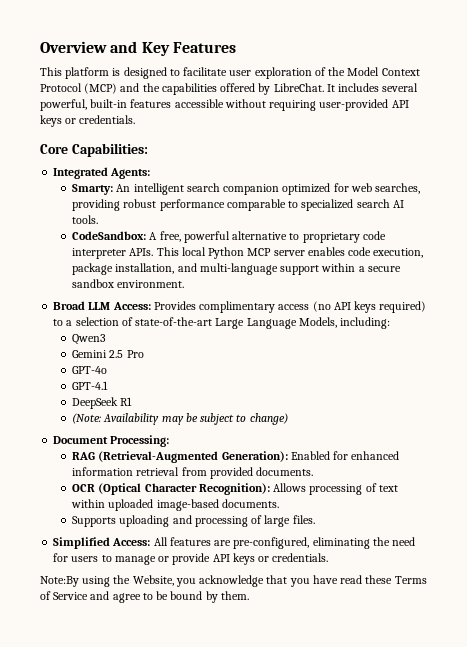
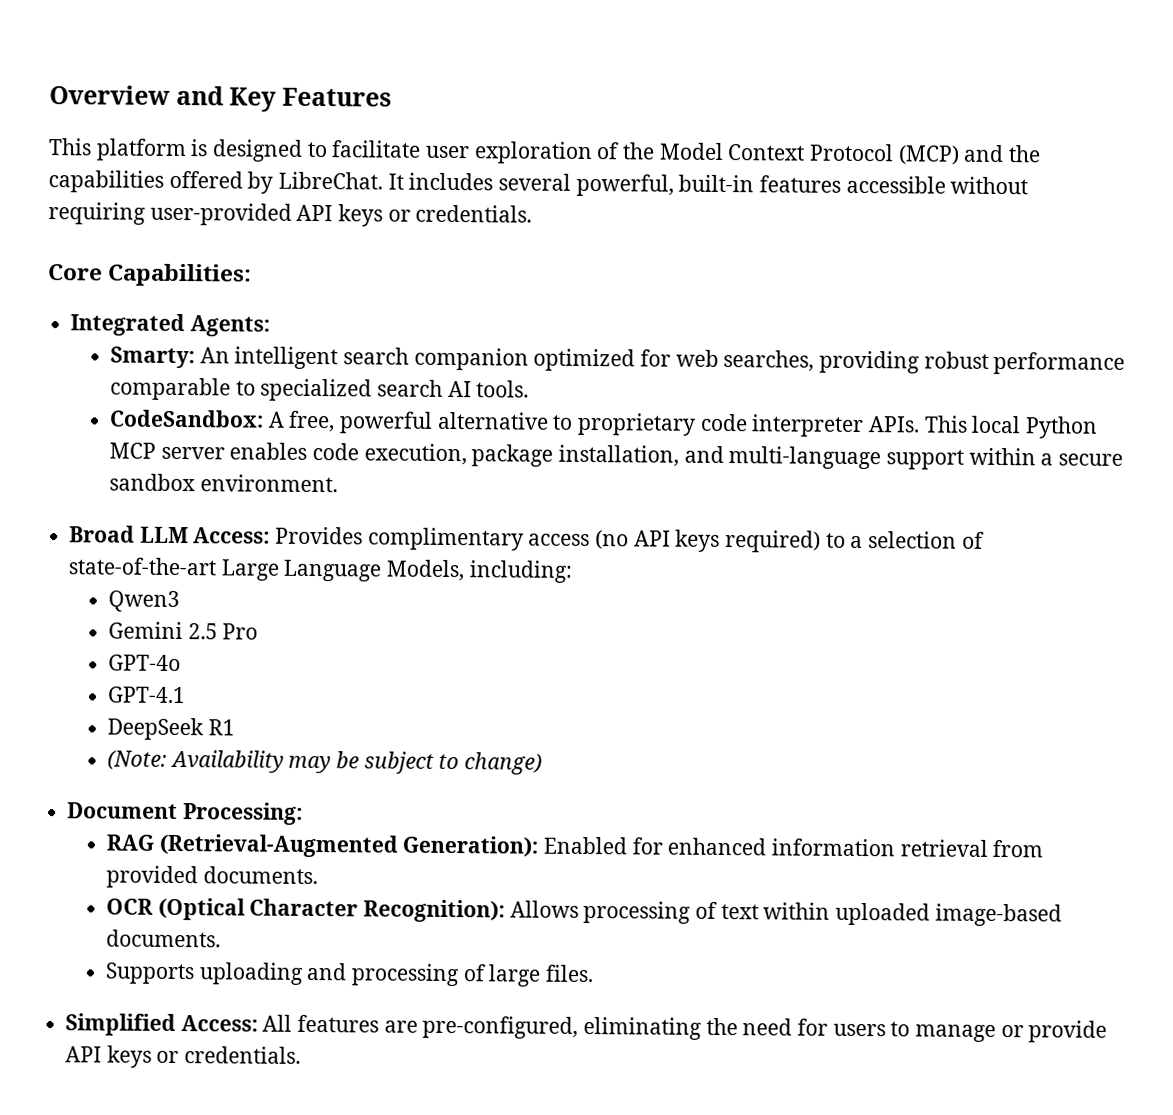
- Note:By using the Website, you acknowledge that you have read these Terms of Service and agree to be bound by them.

